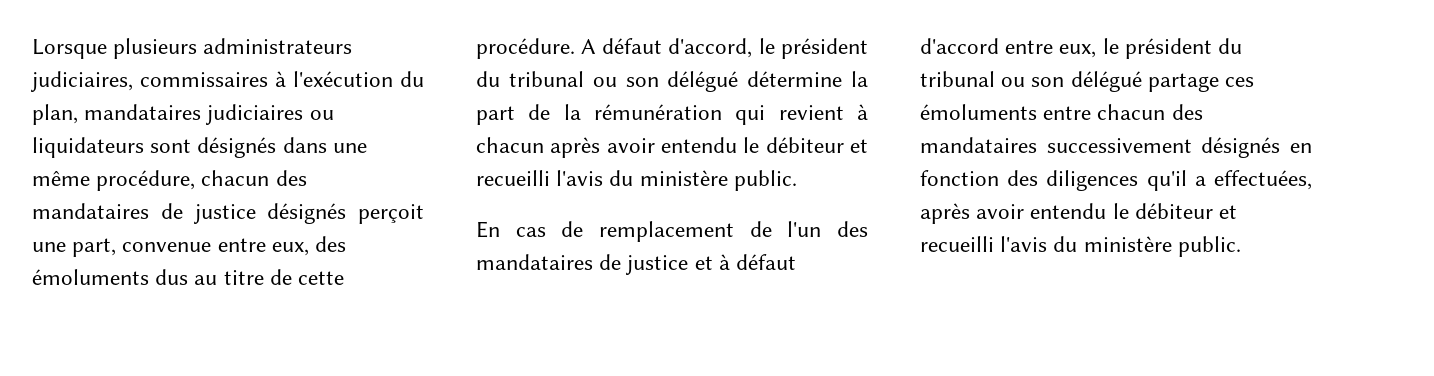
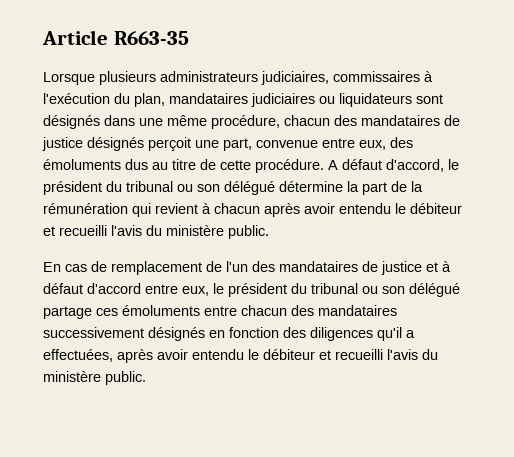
+ Article R663-35

